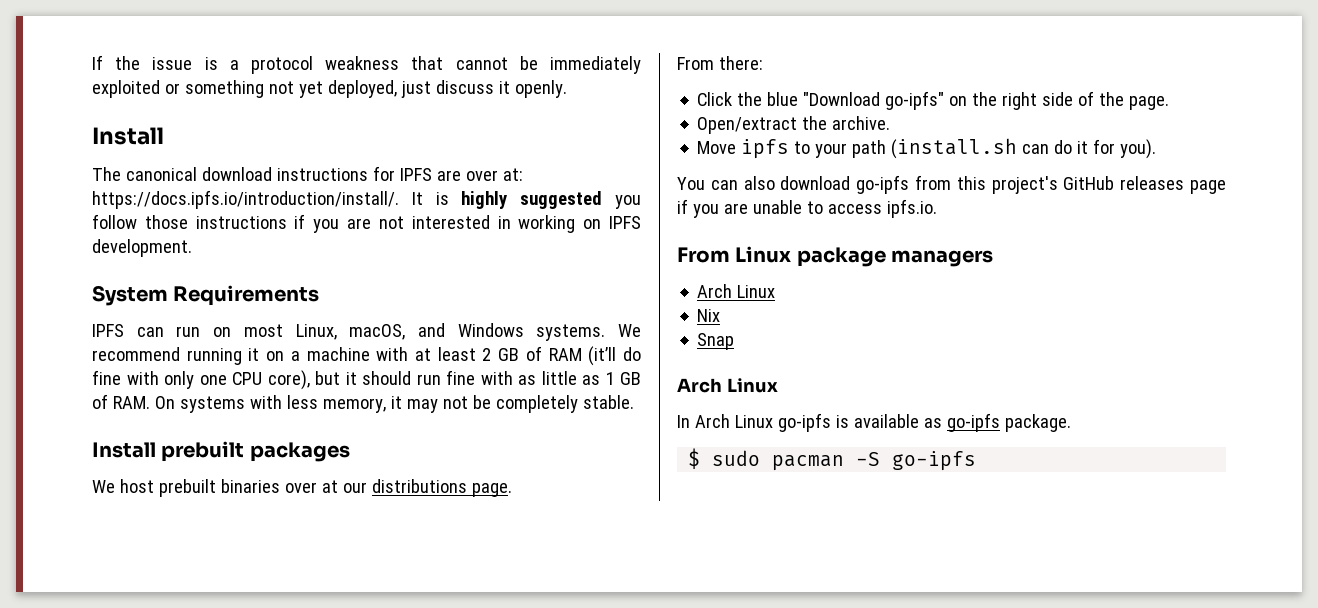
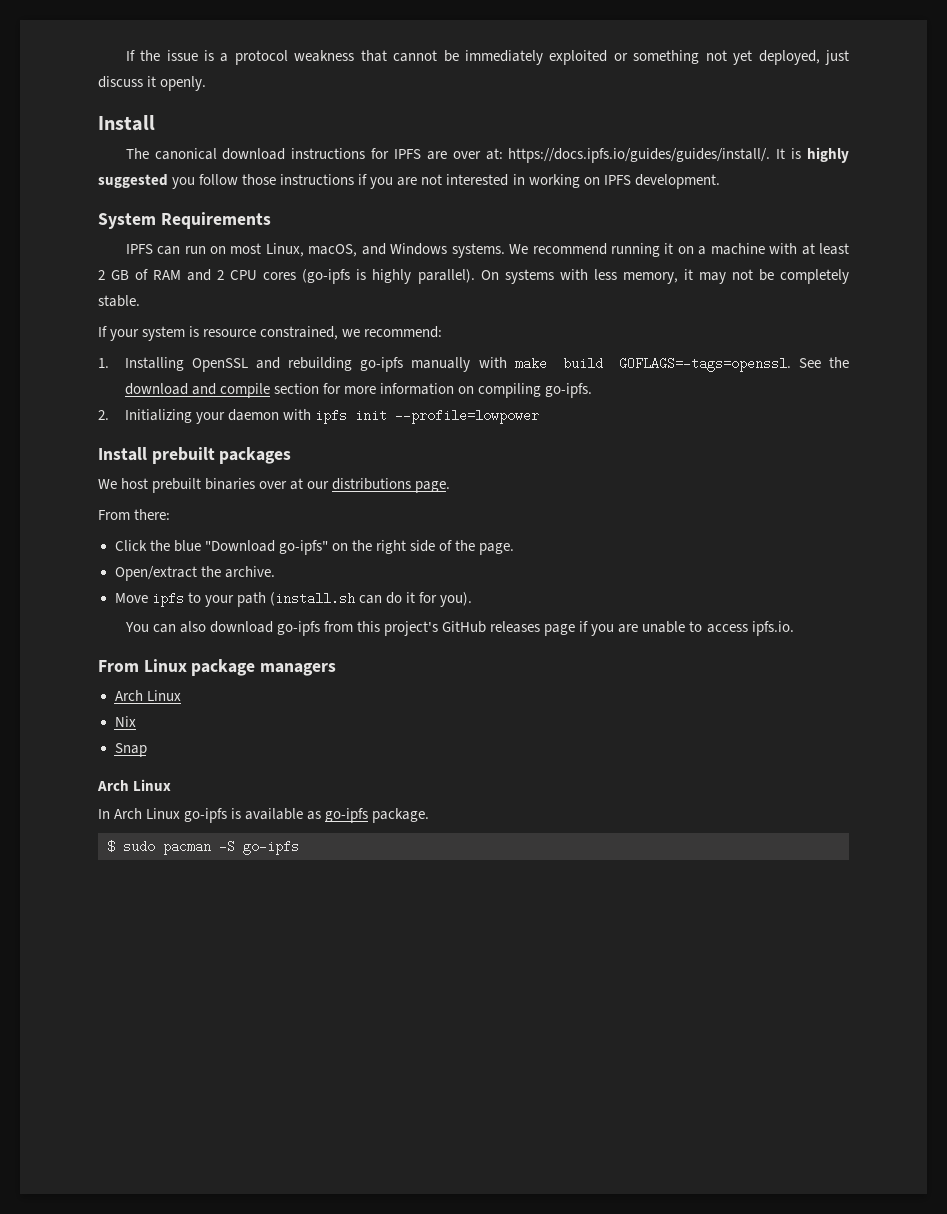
- The canonical download instructions for IPFS are over at: https://docs.ipfs.io/introduction/install/. It is highly suggested you follow those instructions if you are not interested in working on IPFS development.
+ The canonical download instructions for IPFS are over at: https://docs.ipfs.io/guides/guides/install/. It is highly suggested you follow those instructions if you are not interested in working on IPFS development.
- We recommend running it on a machine with at least 2 GB of RAM (it’ll do fine with only one CPU core), but it should run fine with as little as 1 GB of RAM. On systems with less memory, it may not be completely stable.
+ We recommend running it on a machine with at least 2 GB of RAM and 2 CPU cores (go-ipfs is highly parallel). On systems with less memory, it may not be completely stable.
+ If your system is resource constrained, we recommend:
+ 1. Installing OpenSSL and rebuilding go-ipfs manually with make build GOFLAGS=-tags=openssl. See the download and compile section for more information on compiling go-ipfs.
+ 2. Initializing your daemon with ipfs init --profile=lowpower

